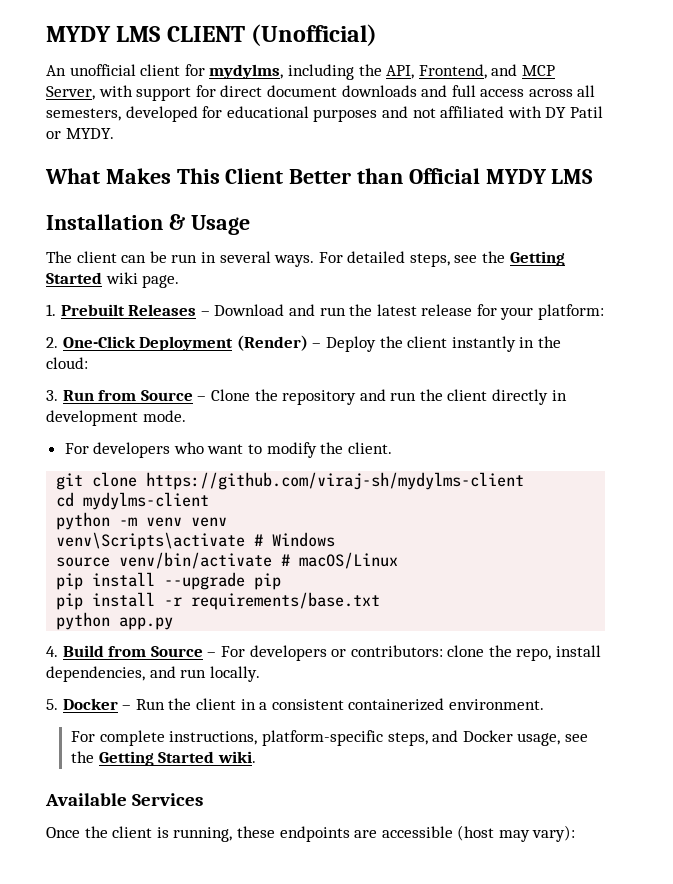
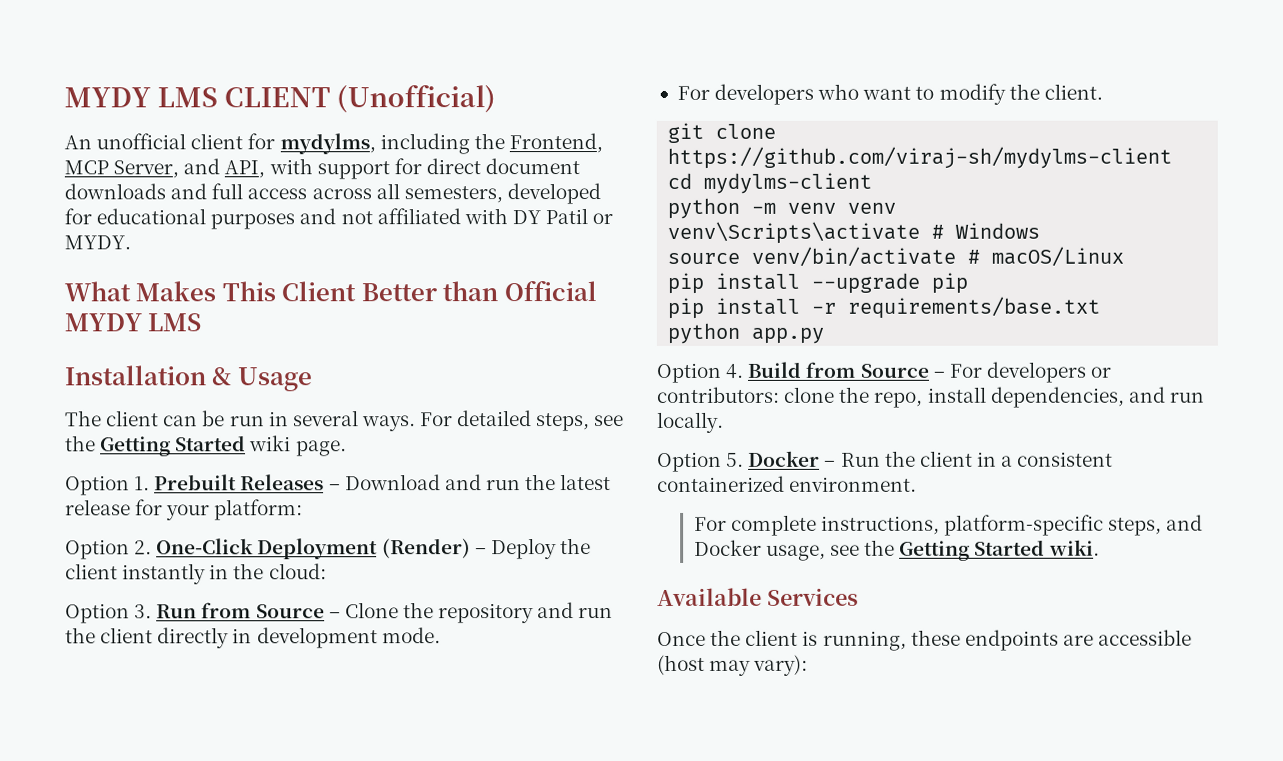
- An unofficial client for mydylms, including the API, Frontend, and MCP Server, with support for direct document downloads and full access across all semesters, developed for educational purposes and not affiliated with DY Patil or MYDY.
+ An unofficial client for mydylms, including the Frontend, MCP Server, and API, with support for direct document downloads and full access across all semesters, developed for educational purposes and not affiliated with DY Patil or MYDY.
- 1. Prebuilt Releases – Download and run the latest release for your platform:
+ Option 1. Prebuilt Releases – Download and run the latest release for your platform:
- 2. One-Click Deployment (Render) – Deploy the client instantly in the cloud:
+ Option 2. One-Click Deployment (Render) – Deploy the client instantly in the cloud:
- 3. Run from Source – Clone the repository and run the client directly in development mode.
+ Option 3. Run from Source – Clone the repository and run the client directly in development mode.
- 4. Build from Source – For developers or contributors: clone the repo, install dependencies, and run locally.
+ Option 4. Build from Source – For developers or contributors: clone the repo, install dependencies, and run locally.
- 5. Docker – Run the client in a consistent containerized environment.
+ Option 5. Docker – Run the client in a consistent containerized environment.

